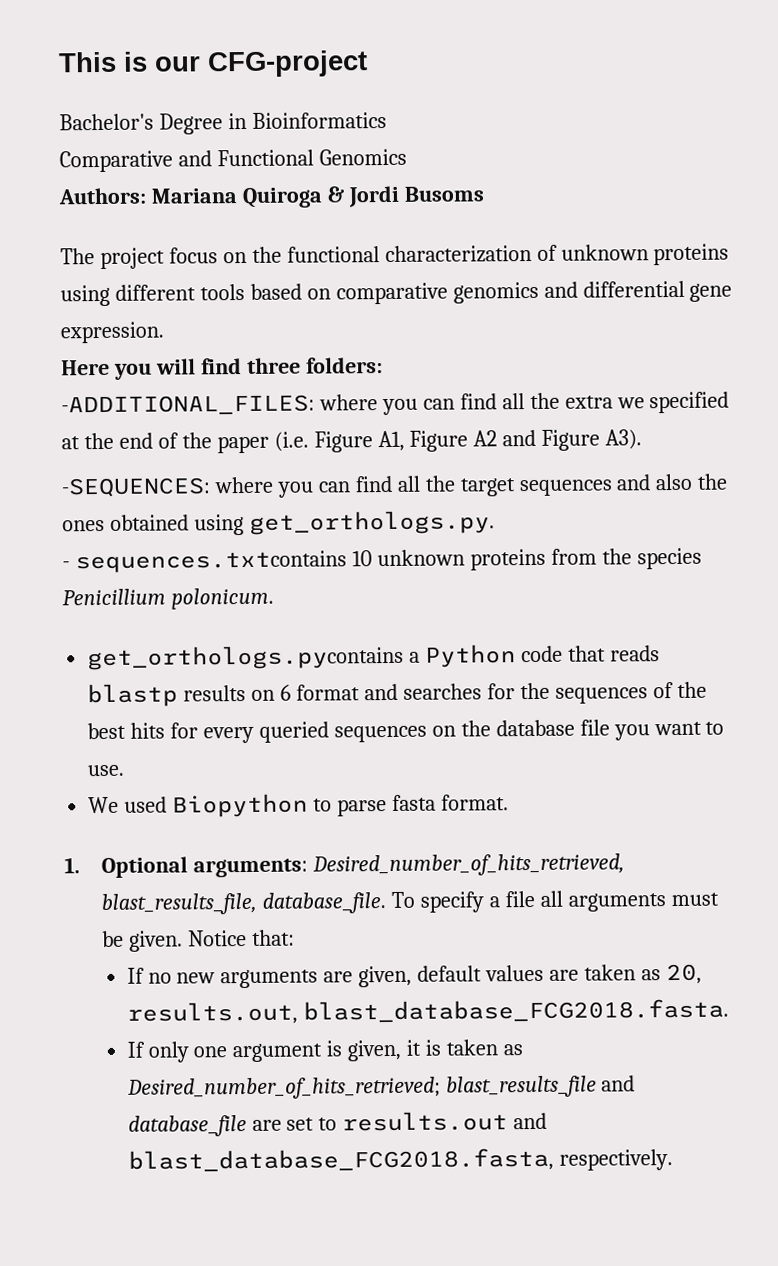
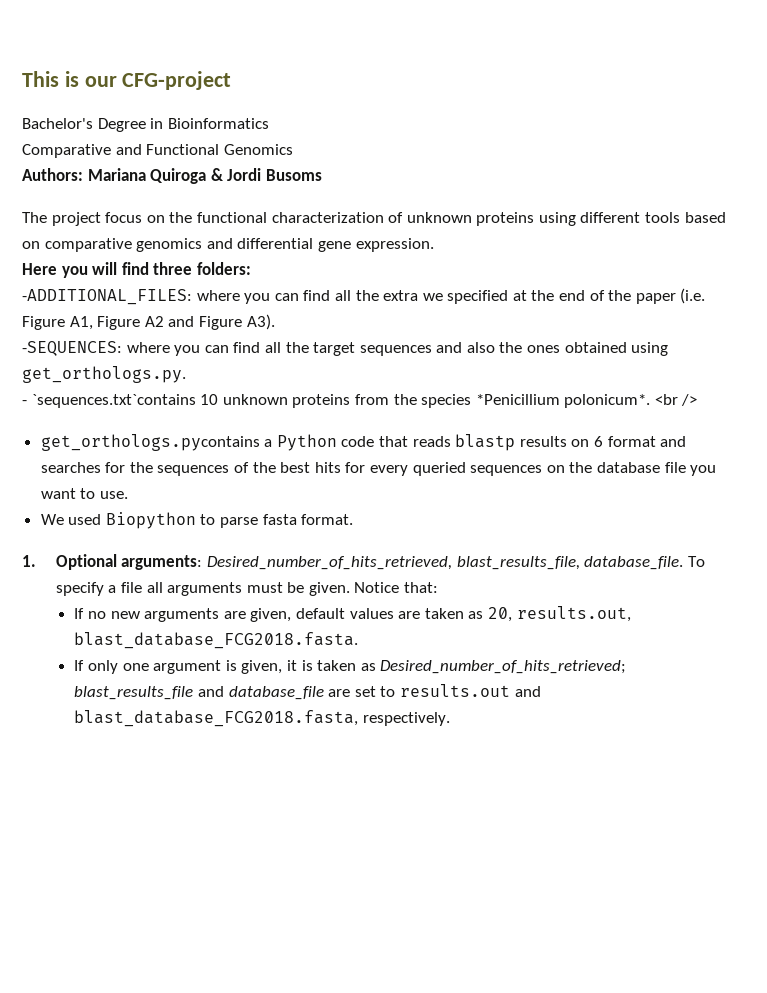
- - sequences.txtcontains 10 unknown proteins from the species Penicillium polonicum.
+ - `sequences.txt`contains 10 unknown proteins from the species *Penicillium polonicum*. <br />

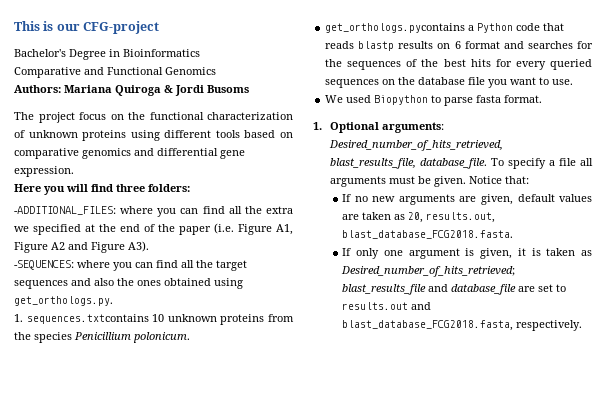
- - `sequences.txt`contains 10 unknown proteins from the species *Penicillium polonicum*. <br />
+ 1. sequences.txtcontains 10 unknown proteins from the species Penicillium polonicum.

